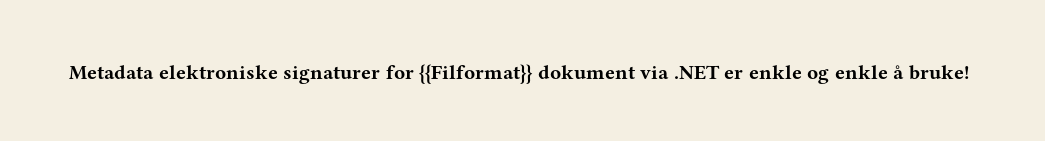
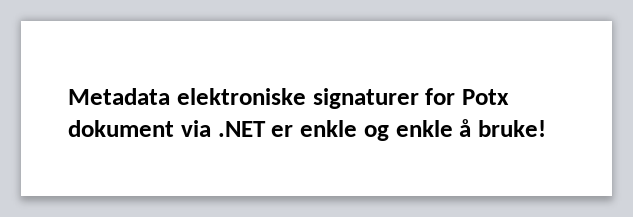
- Metadata elektroniske signaturer for {{Filformat}} dokument via .NET er enkle og enkle å bruke!
+ Metadata elektroniske signaturer for Potx dokument via .NET er enkle og enkle å bruke!

